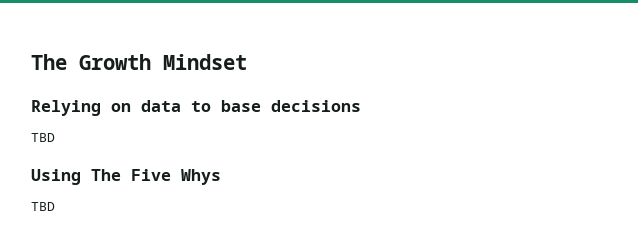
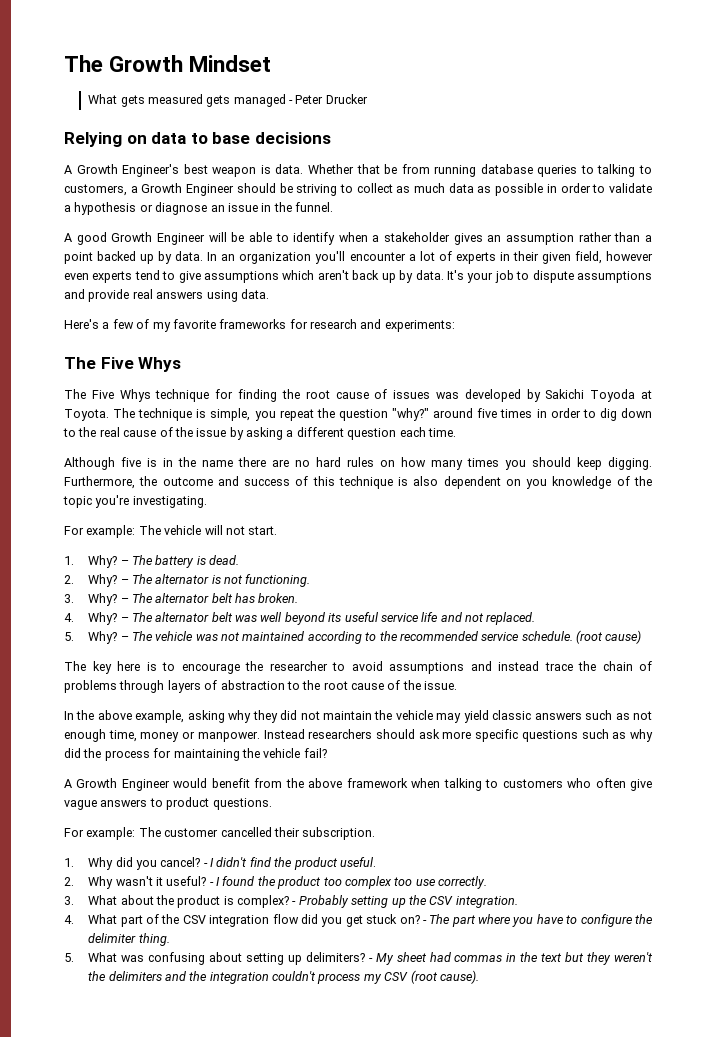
+ What gets measured gets managed - Peter Drucker
  Relying on data to base decisions
- TBD
- Using The Five Whys
- TBD
+ A Growth Engineer's best weapon is data. Whether that be from running database queries to talking to customers, a Growth Engineer should be striving to collect as much data as possible in order to validate a hypothesis or diagnose an issue in the funnel.
+ A good Growth Engineer will be able to identify when a stakeholder gives an assumption rather than a point backed up by data. In an organization you'll encounter a lot of experts in their given field, however even experts tend to give assumptions which aren't back up by data. It's your job to dispute assumptions and provide real answers using data.
+ Here's a few of my favorite frameworks for research and experiments:
+ The Five Whys
+ The Five Whys technique for finding the root cause of issues was developed by Sakichi Toyoda at Toyota. The technique is simple, you repeat the question "why?" around five times in order to dig down to the real cause of the issue by asking a different question each time.
+ Although five is in the name there are no hard rules on how many times you should keep digging. Furthermore, the outcome and success of this technique is also dependent on you knowledge of the topic you're investigating.
+ For example: The vehicle will not start.
+ 1. Why? – The battery is dead.
+ 2. Why? – The alternator is not functioning.
+ 3. Why? – The alternator belt has broken.
+ 4. Why? – The alternator belt was well beyond its useful service life and not replaced.
+ 5. Why? – The vehicle was not maintained according to the recommended service schedule. (root cause)
+ The key here is to encourage the researcher to avoid assumptions and instead trace the chain of problems through layers of abstraction to the root cause of the issue.
+ In the above example, asking why they did not maintain the vehicle may yield classic answers such as not enough time, money or manpower. Instead researchers should ask more specific questions such as why did the process for maintaining the vehicle fail?
+ A Growth Engineer would benefit from the above framework when talking to customers who often give vague answers to product questions.
+ For example: The customer cancelled their subscription.
+ 1. Why did you cancel? - I didn't find the product useful.
+ 2. Why wasn't it useful? - I found the product too complex too use correctly.
+ 3. What about the product is complex? - Probably setting up the CSV integration.
+ 4. What part of the CSV integration flow did you get stuck on? - The part where you have to configure the delimiter thing.
+ 5. What was confusing about setting up delimiters? - My sheet had commas in the text but they weren't the delimiters and the integration couldn't process my CSV (root cause).

